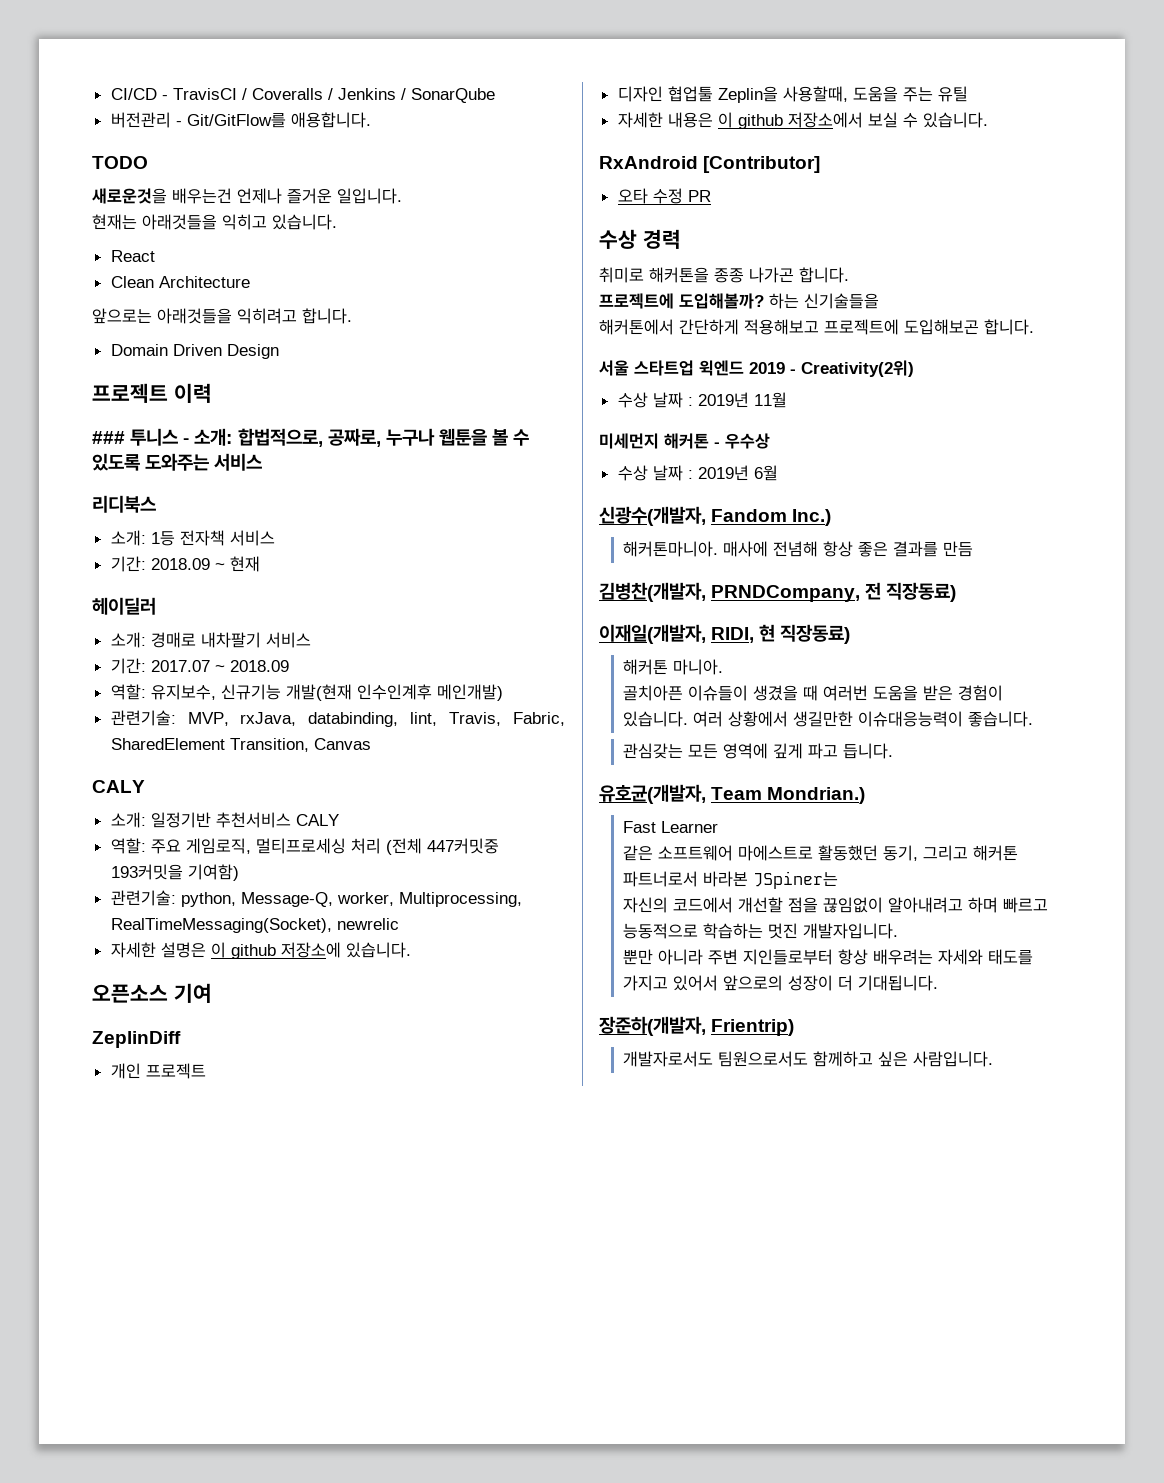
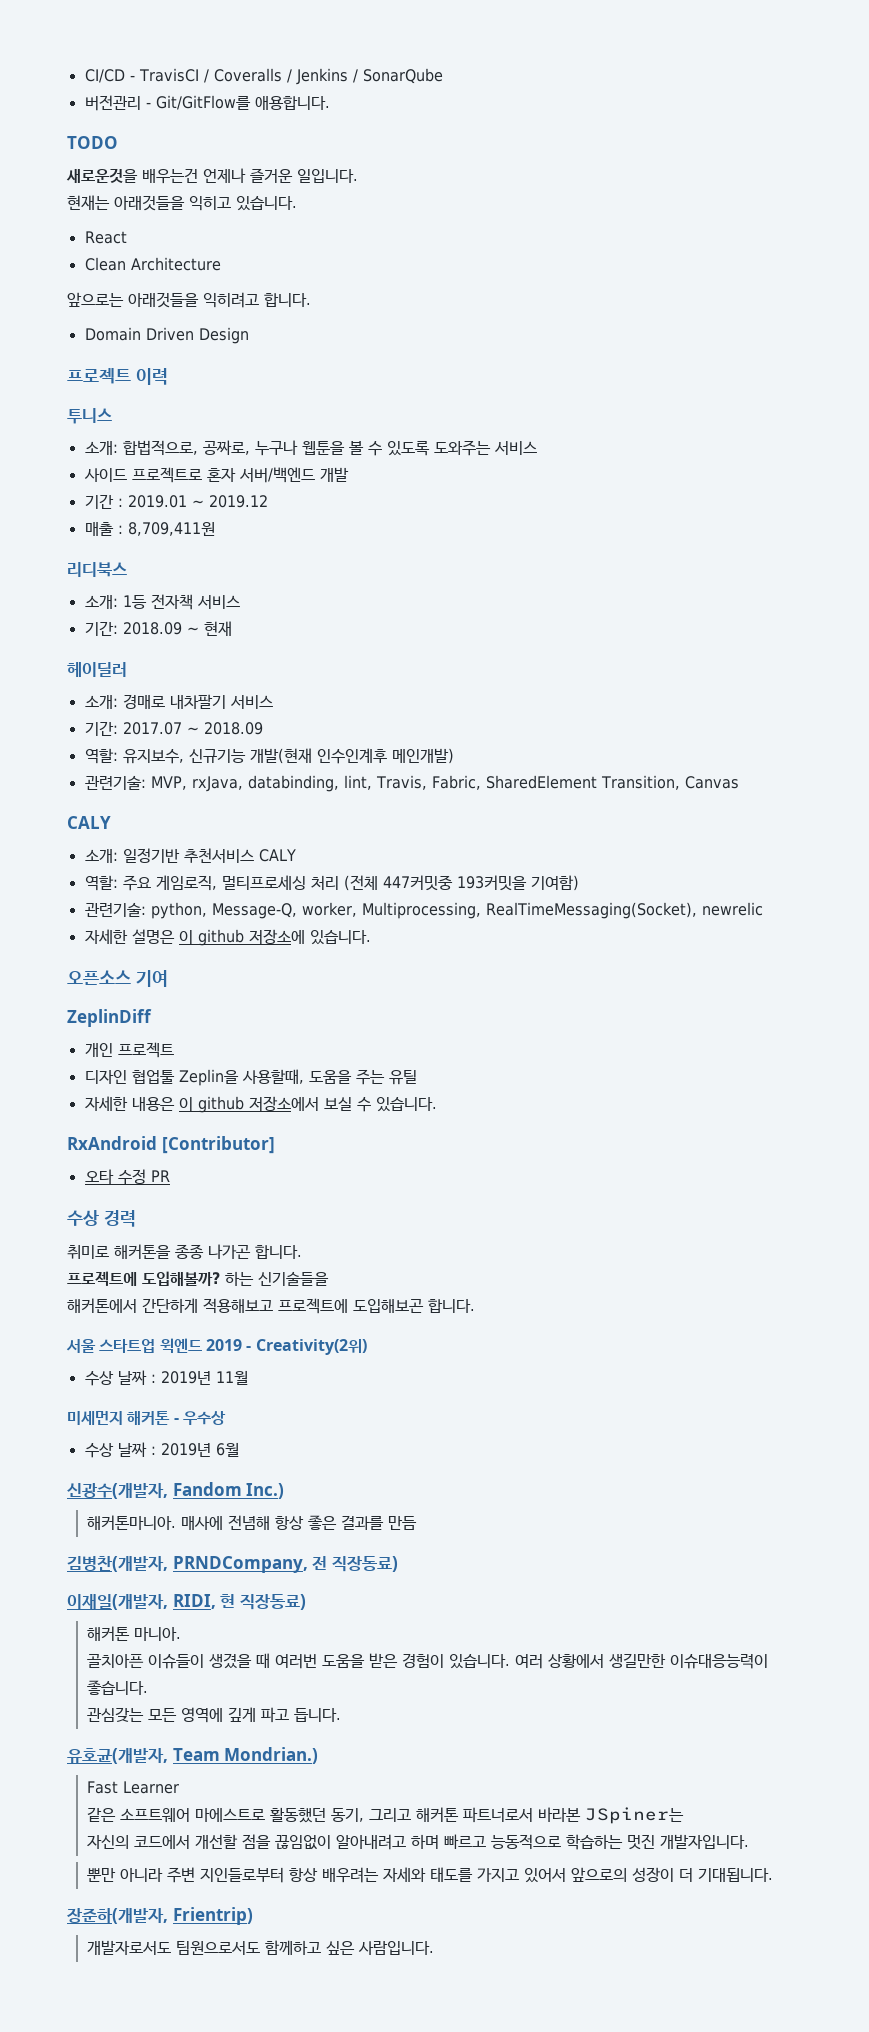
- ### 투니스 - 소개: 합법적으로, 공짜로, 누구나 웹툰을 볼 수 있도록 도와주는 서비스
+ 투니스
+ 소개: 합법적으로, 공짜로, 누구나 웹툰을 볼 수 있도록 도와주는 서비스
+ 사이드 프로젝트로 혼자 서버/백엔드 개발
+ 기간 : 2019.01 ~ 2019.12
+ 매출 : 8,709,411원

